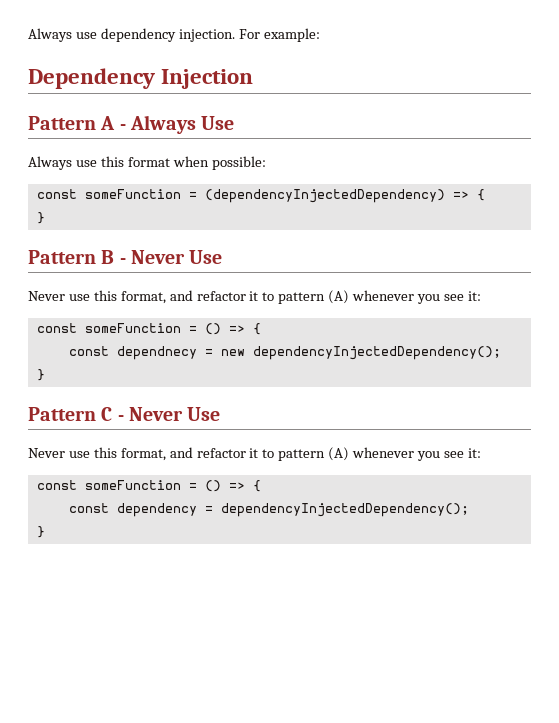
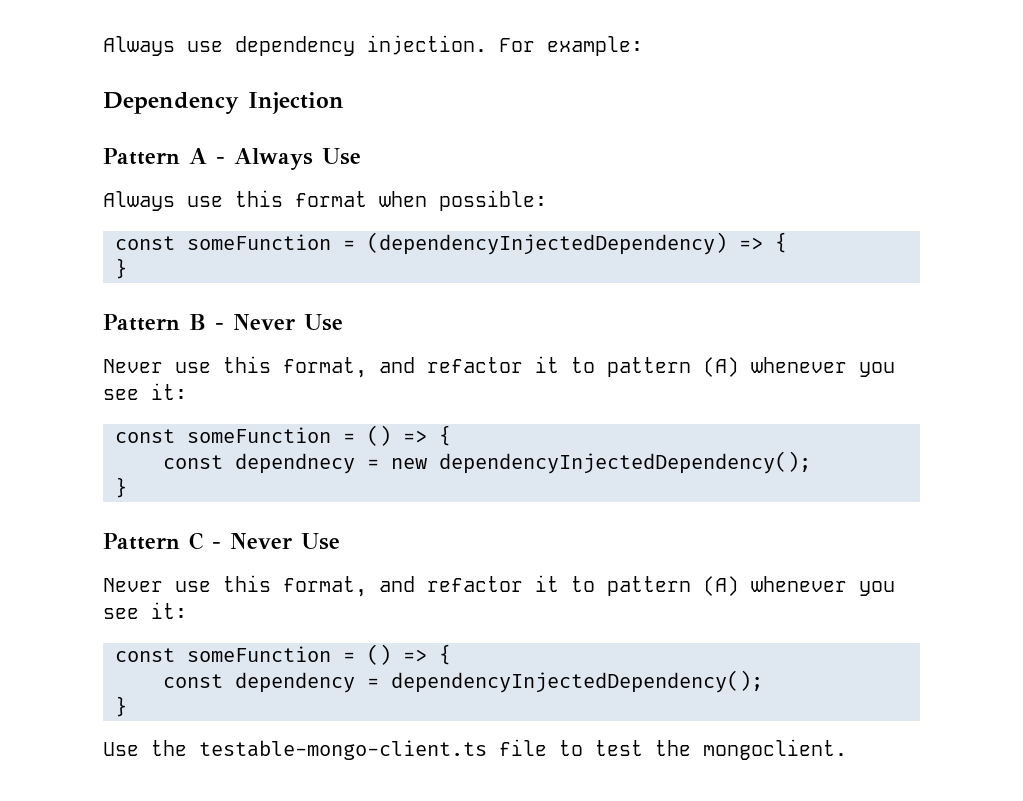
+ Use the testable-mongo-client.ts file to test the mongoclient.

